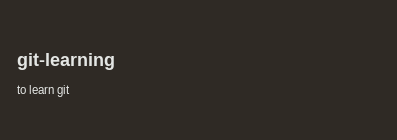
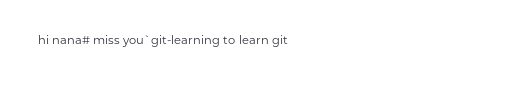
- git-learning
- to learn git
+ hi nana# miss you`git-learning to learn git

